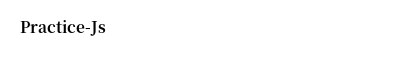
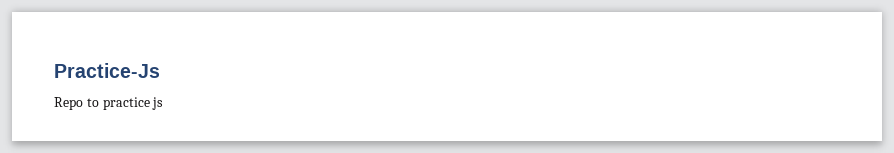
+ Repo to practice js

